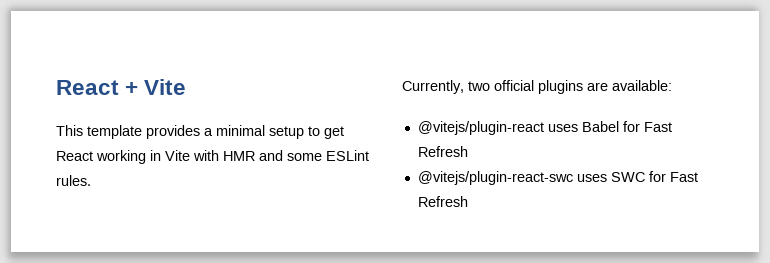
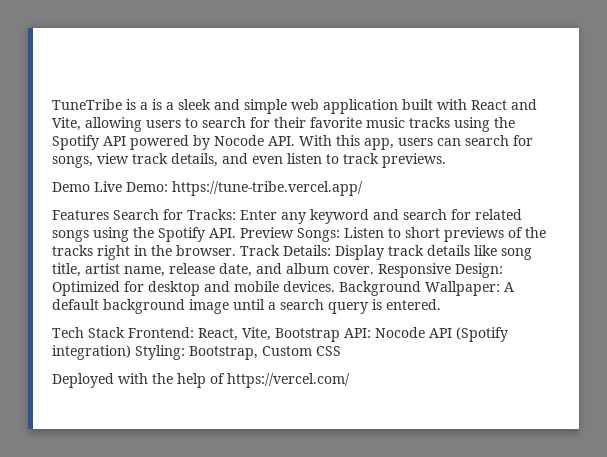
- React + Vite
- This template provides a minimal setup to get React working in Vite with HMR and some ESLint rules.
- Currently, two official plugins are available:
- @vitejs/plugin-react uses Babel for Fast Refresh
- @vitejs/plugin-react-swc uses SWC for Fast Refresh
+ TuneTribe is a is a sleek and simple web application built with React and Vite, allowing users to search for their favorite music tracks using the Spotify API powered by Nocode API. With this app, users can search for songs, view track details, and even listen to track previews.
+ Demo Live Demo: https://tune-tribe.vercel.app/
+ Features Search for Tracks: Enter any keyword and search for related songs using the Spotify API. Preview Songs: Listen to short previews of the tracks right in the browser. Track Details: Display track details like song title, artist name, release date, and album cover. Responsive Design: Optimized for desktop and mobile devices. Background Wallpaper: A default background image until a search query is entered.
+ Tech Stack Frontend: React, Vite, Bootstrap API: Nocode API (Spotify integration) Styling: Bootstrap, Custom CSS
+ Deployed with the help of https://vercel.com/

